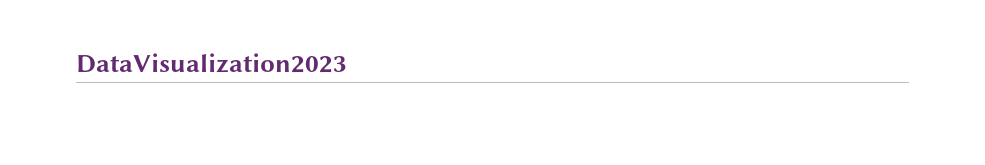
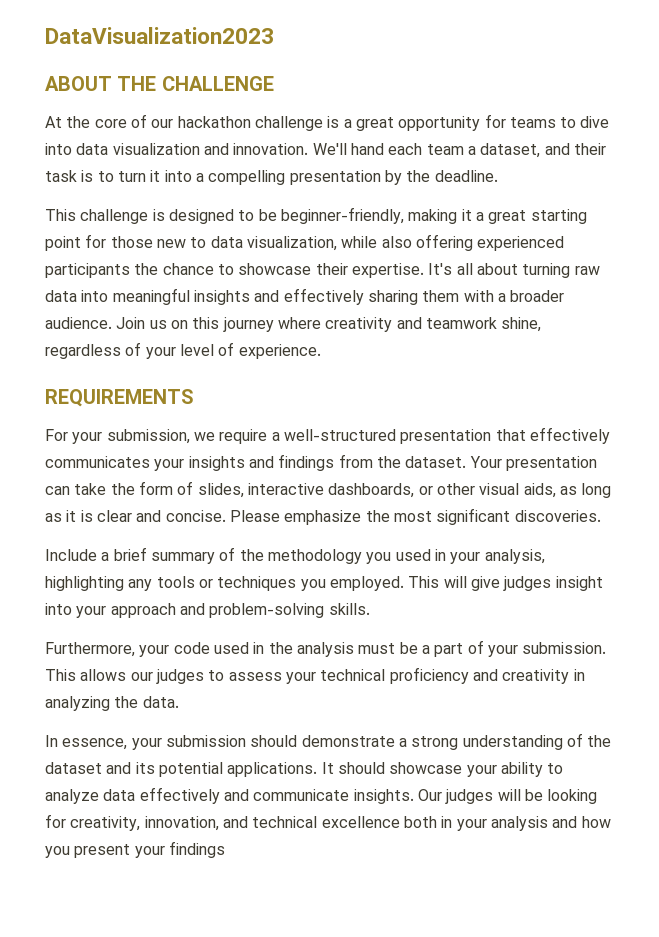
+ ABOUT THE CHALLENGE
+ At the core of our hackathon challenge is a great opportunity for teams to dive into data visualization and innovation. We'll hand each team a dataset, and their task is to turn it into a compelling presentation by the deadline.
+ This challenge is designed to be beginner-friendly, making it a great starting point for those new to data visualization, while also offering experienced participants the chance to showcase their expertise. It's all about turning raw data into meaningful insights and effectively sharing them with a broader audience. Join us on this journey where creativity and teamwork shine, regardless of your level of experience.
+ REQUIREMENTS
+ For your submission, we require a well-structured presentation that effectively communicates your insights and findings from the dataset. Your presentation can take the form of slides, interactive dashboards, or other visual aids, as long as it is clear and concise. Please emphasize the most significant discoveries.
+ Include a brief summary of the methodology you used in your analysis, highlighting any tools or techniques you employed. This will give judges insight into your approach and problem-solving skills.
+ Furthermore, your code used in the analysis must be a part of your submission. This allows our judges to assess your technical proficiency and creativity in analyzing the data.
+ In essence, your submission should demonstrate a strong understanding of the dataset and its potential applications. It should showcase your ability to analyze data effectively and communicate insights. Our judges will be looking for creativity, innovation, and technical excellence both in your analysis and how you present your findings

